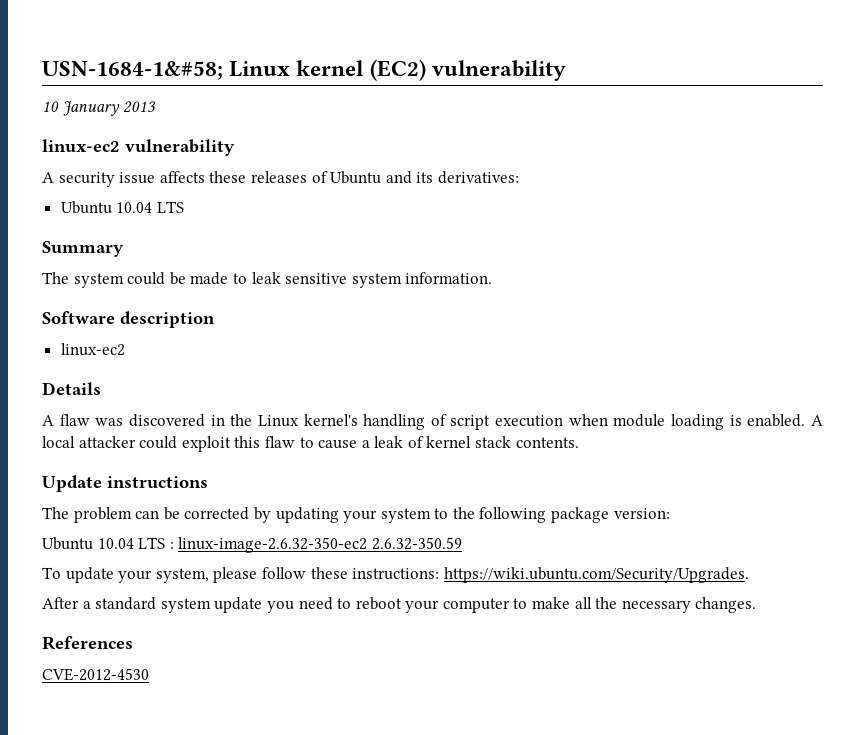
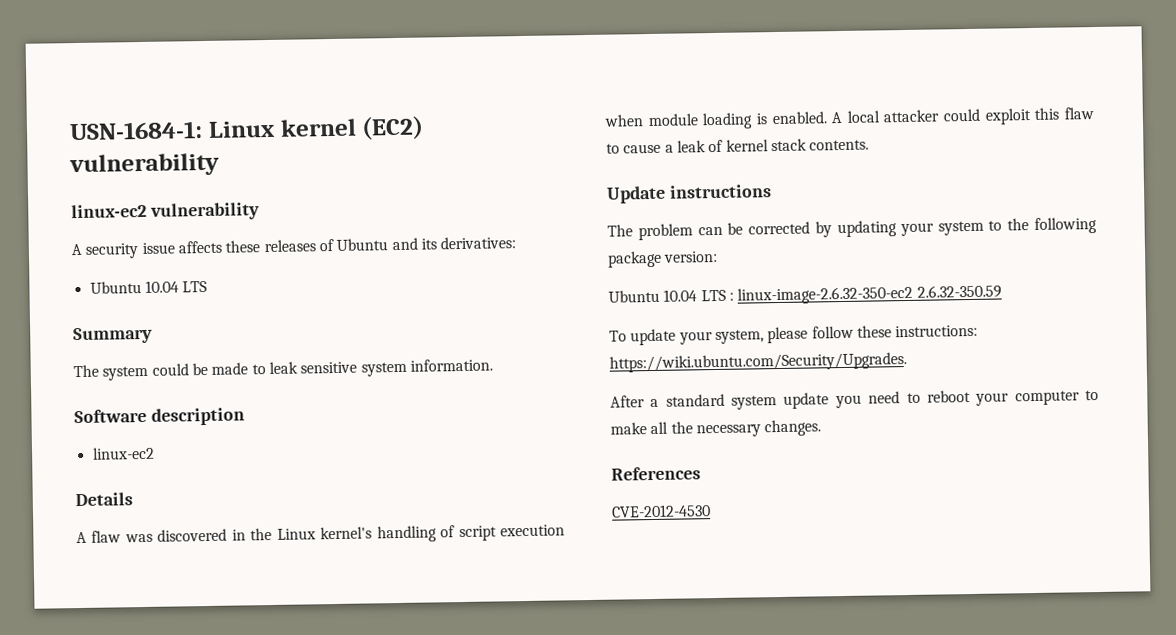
- USN-1684-1&#58; Linux kernel (EC2) vulnerability
+ USN-1684-1: Linux kernel (EC2) vulnerability
- 10 January 2013

